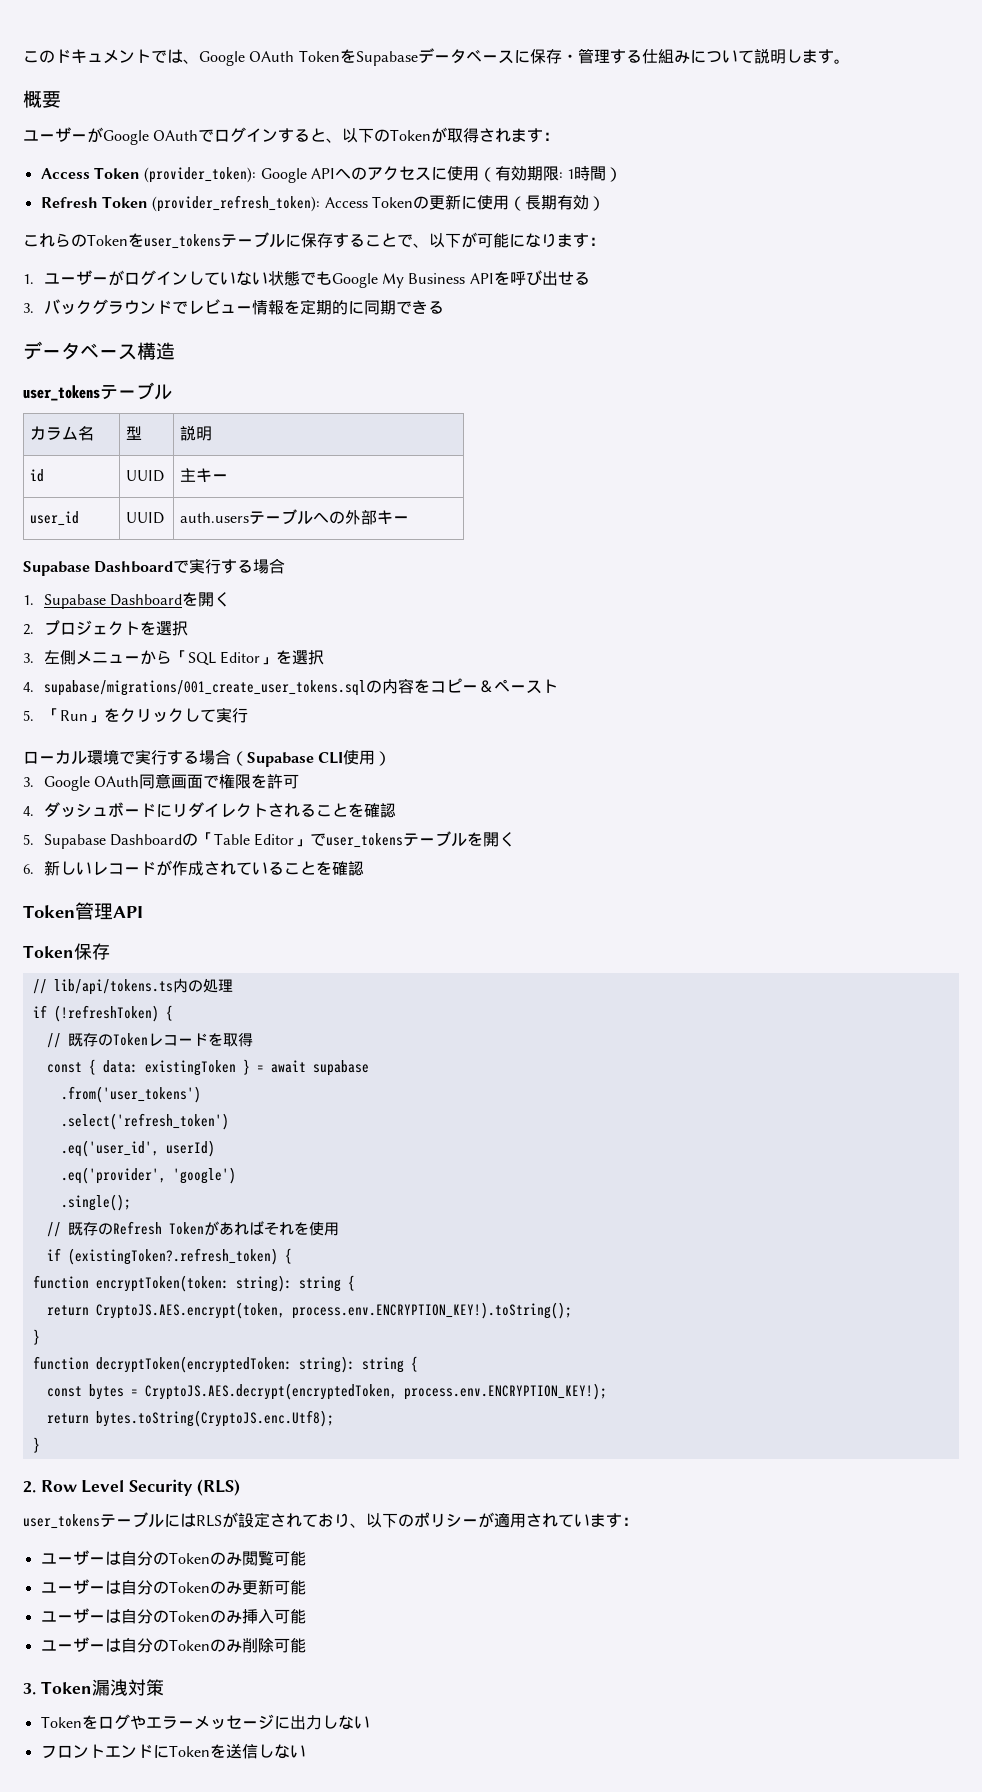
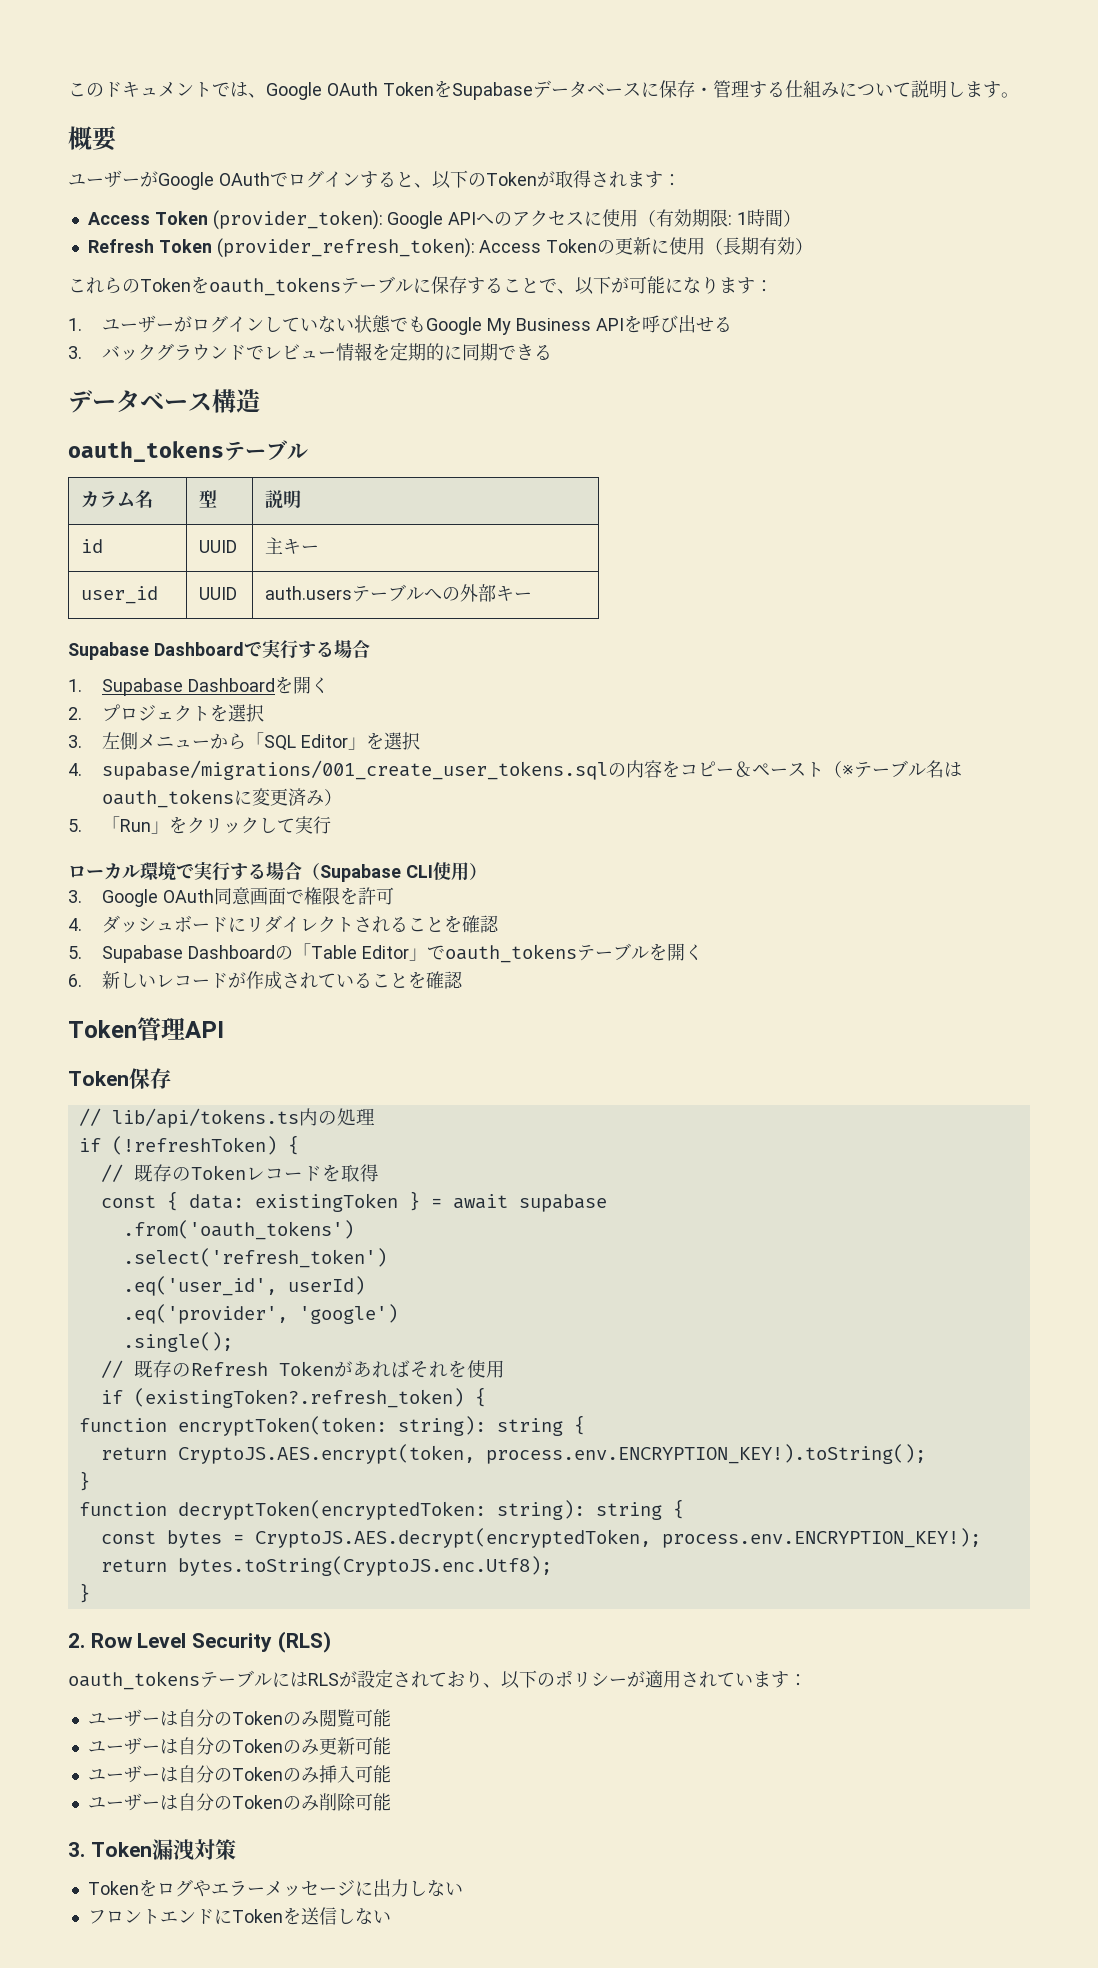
- これらのTokenをuser_tokensテーブルに保存することで、以下が可能になります：
+ これらのTokenをoauth_tokensテーブルに保存することで、以下が可能になります：
  データベース構造
- user_tokensテーブル
+ oauth_tokensテーブル
- 4. supabase/migrations/001_create_user_tokens.sqlの内容をコピー＆ペースト
+ 4. supabase/migrations/001_create_user_tokens.sqlの内容をコピー＆ペースト（※テーブル名はoauth_tokensに変更済み）
- 5. Supabase Dashboardの「Table Editor」でuser_tokensテーブルを開く
+ 5. Supabase Dashboardの「Table Editor」でoauth_tokensテーブルを開く
- .from('user_tokens')
+ .from('oauth_tokens')
- user_tokensテーブルにはRLSが設定されており、以下のポリシーが適用されています：
+ oauth_tokensテーブルにはRLSが設定されており、以下のポリシーが適用されています：

